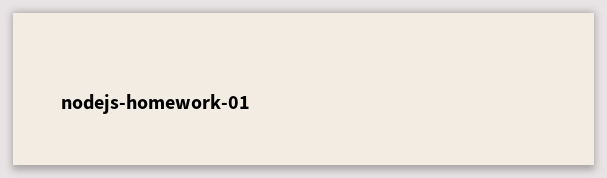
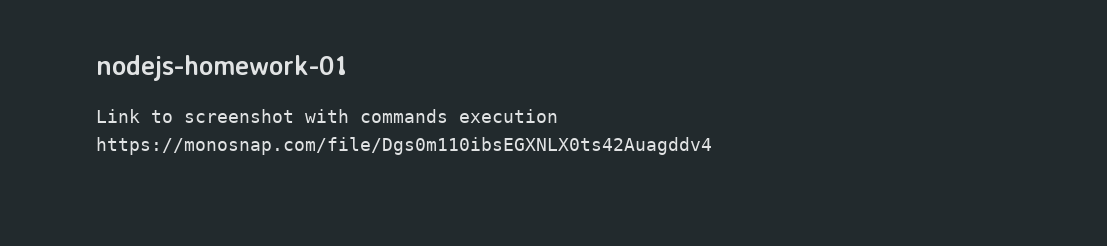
+ Link to screenshot with commands execution https://monosnap.com/file/Dgs0m110ibsEGXNLX0ts42Auagddv4

